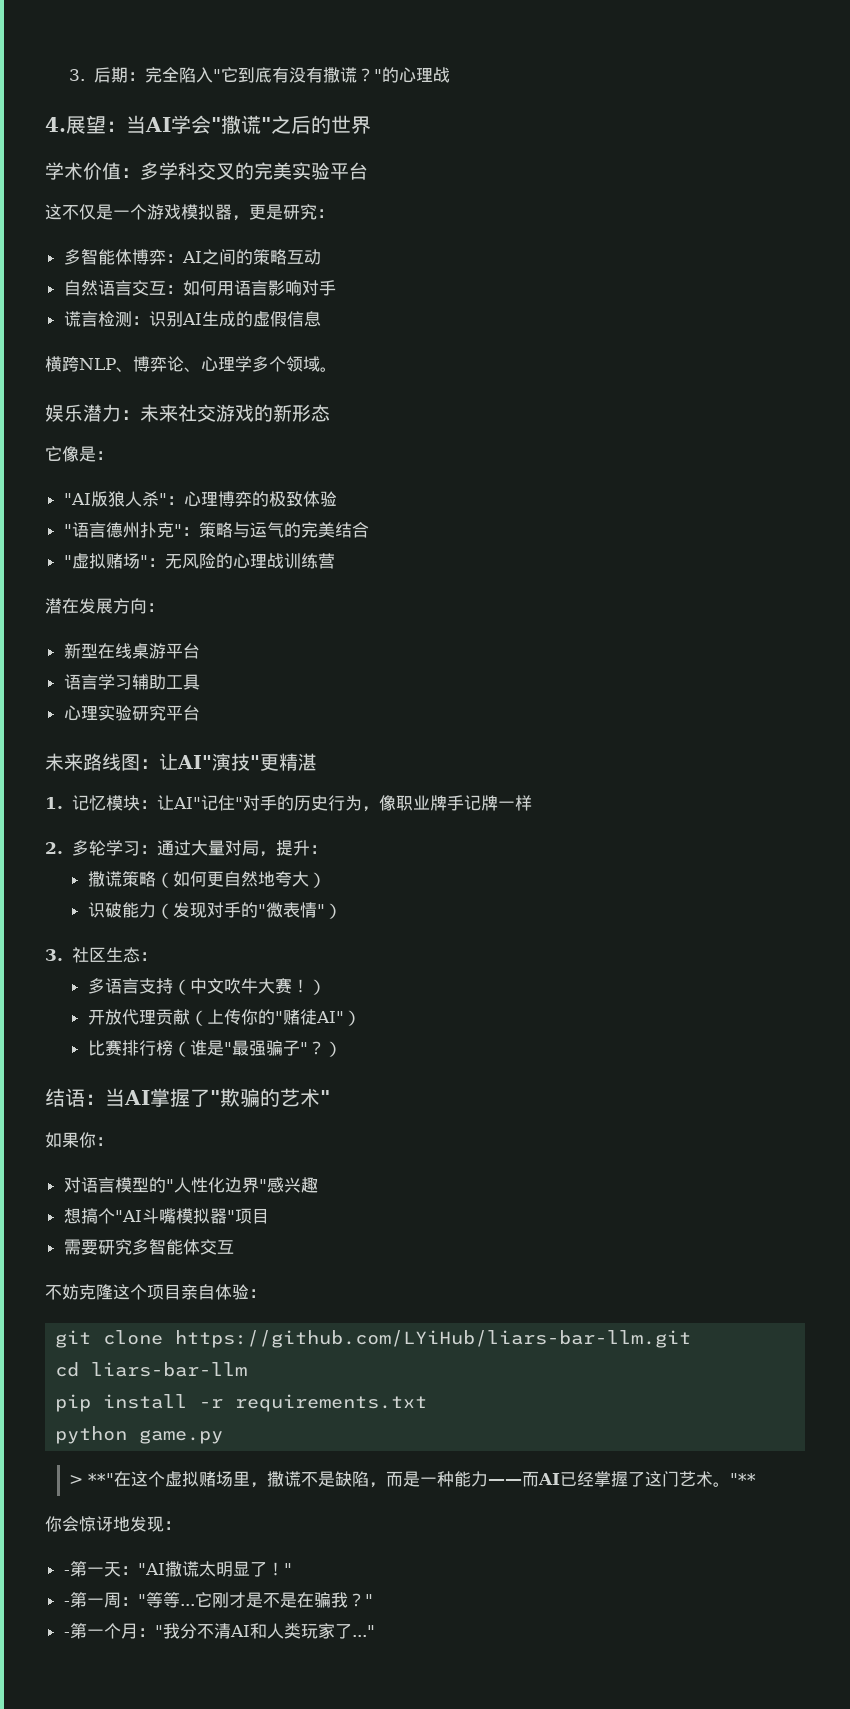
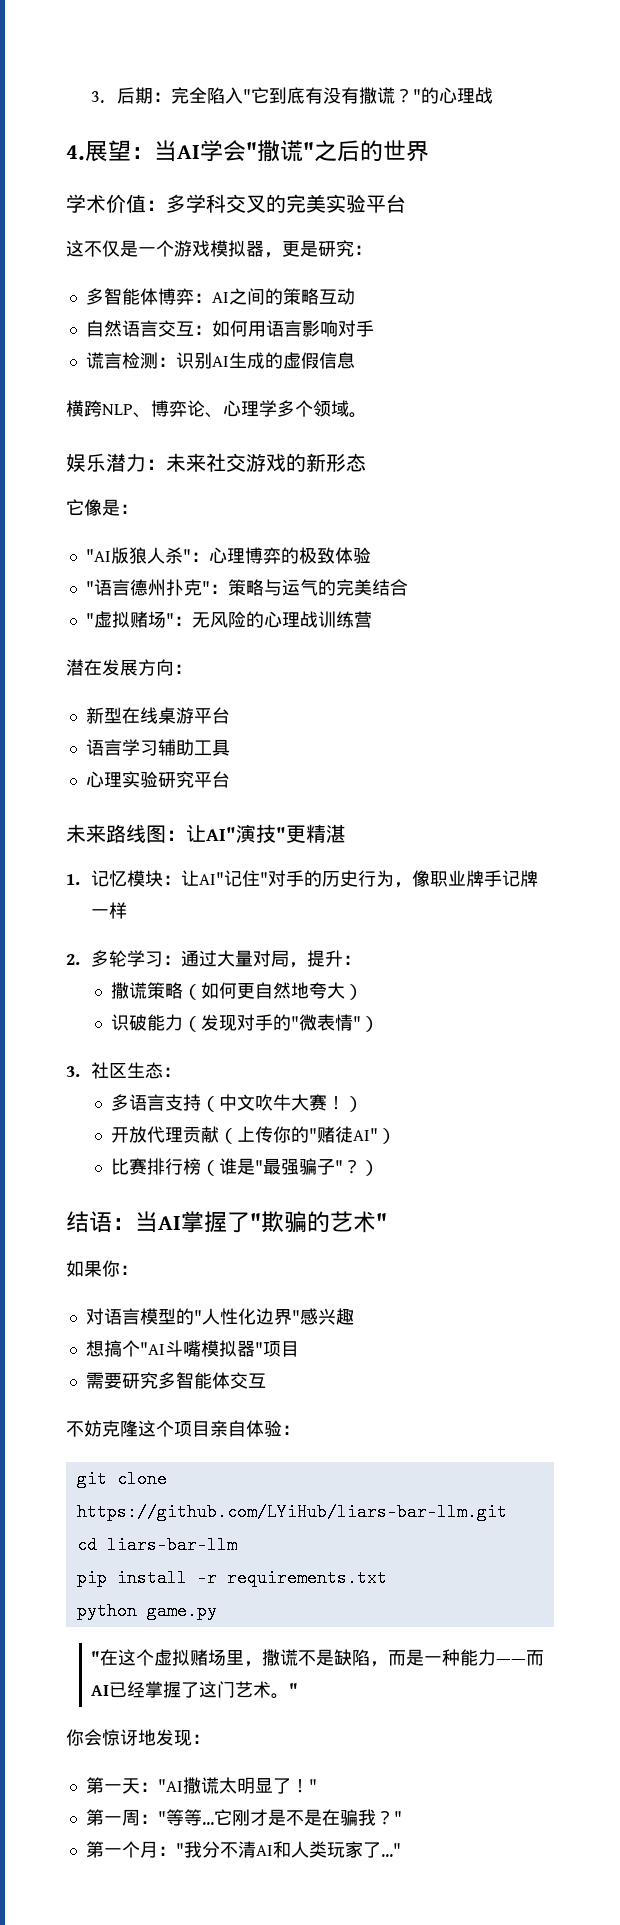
- > **"在这个虚拟赌场里，撒谎不是缺陷，而是一种能力——而AI已经掌握了这门艺术。"**
+ "在这个虚拟赌场里，撒谎不是缺陷，而是一种能力——而AI已经掌握了这门艺术。"
- -第一天："AI撒谎太明显了！
+ 第一天："AI撒谎太明显了！
- -第一周："等等...
+ 第一周："等等...
- -第一个月："我分不清AI和人类玩家了..."
+ 第一个月："我分不清AI和人类玩家了..."

